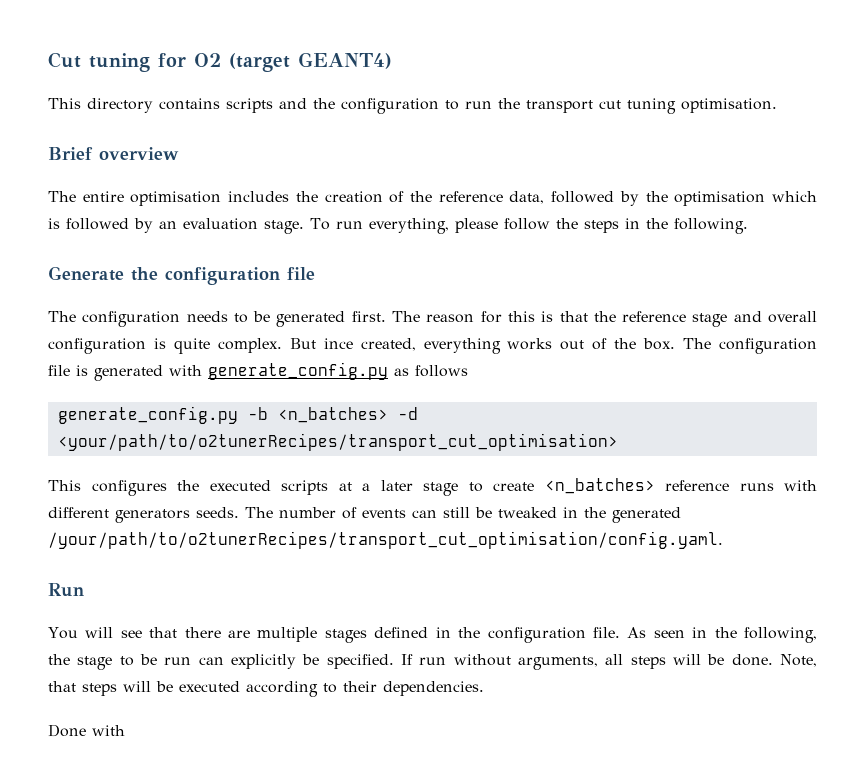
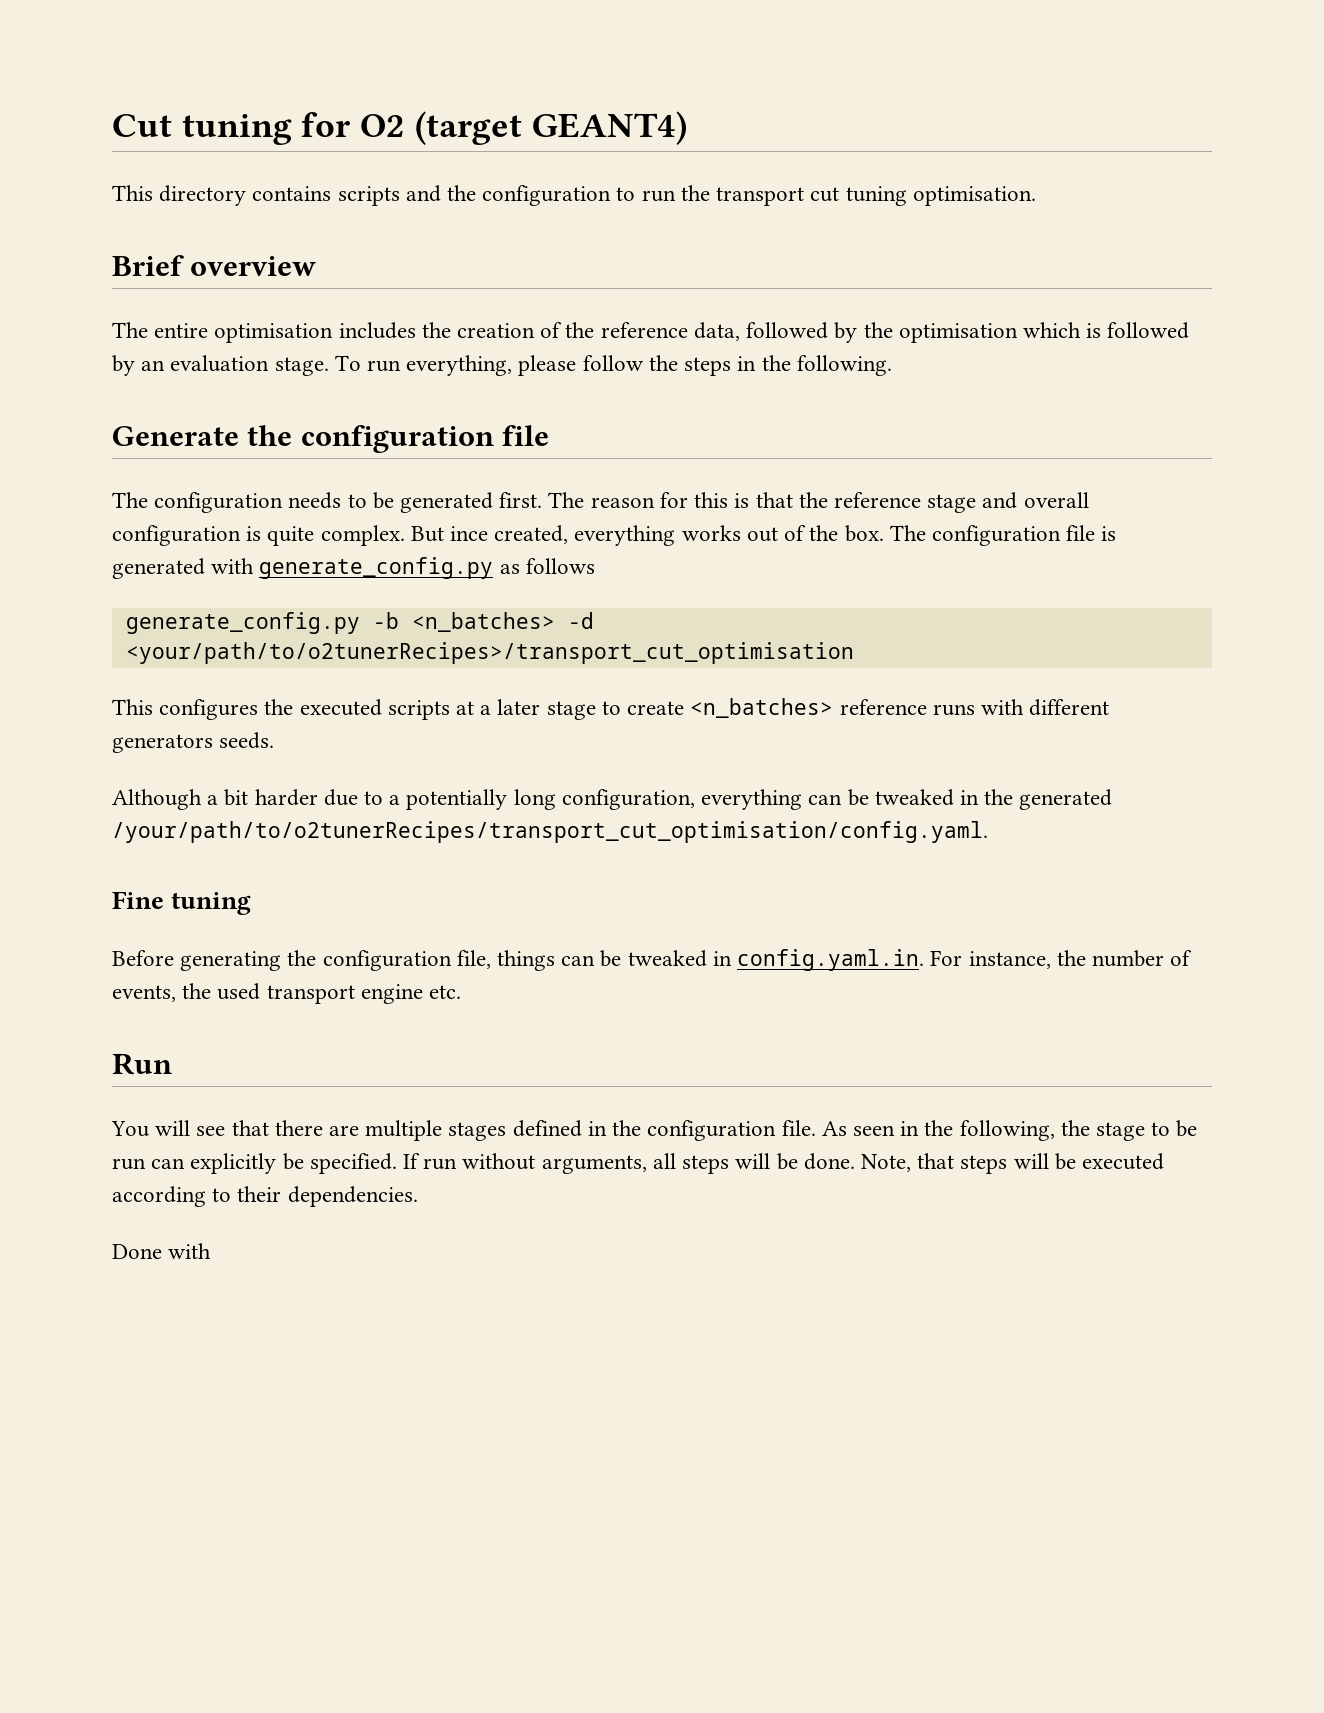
- generate_config.py -b <n_batches> -d <your/path/to/o2tunerRecipes/transport_cut_optimisation>
+ generate_config.py -b <n_batches> -d <your/path/to/o2tunerRecipes>/transport_cut_optimisation
- This configures the executed scripts at a later stage to create <n_batches> reference runs with different generators seeds. The number of events can still be tweaked in the generated /your/path/to/o2tunerRecipes/transport_cut_optimisation/config.yaml.
+ This configures the executed scripts at a later stage to create <n_batches> reference runs with different generators seeds.
+ Although a bit harder due to a potentially long configuration, everything can be tweaked in the generated /your/path/to/o2tunerRecipes/transport_cut_optimisation/config.yaml.
+ Fine tuning
+ Before generating the configuration file, things can be tweaked in config.yaml.in. For instance, the number of events, the used transport engine etc.

